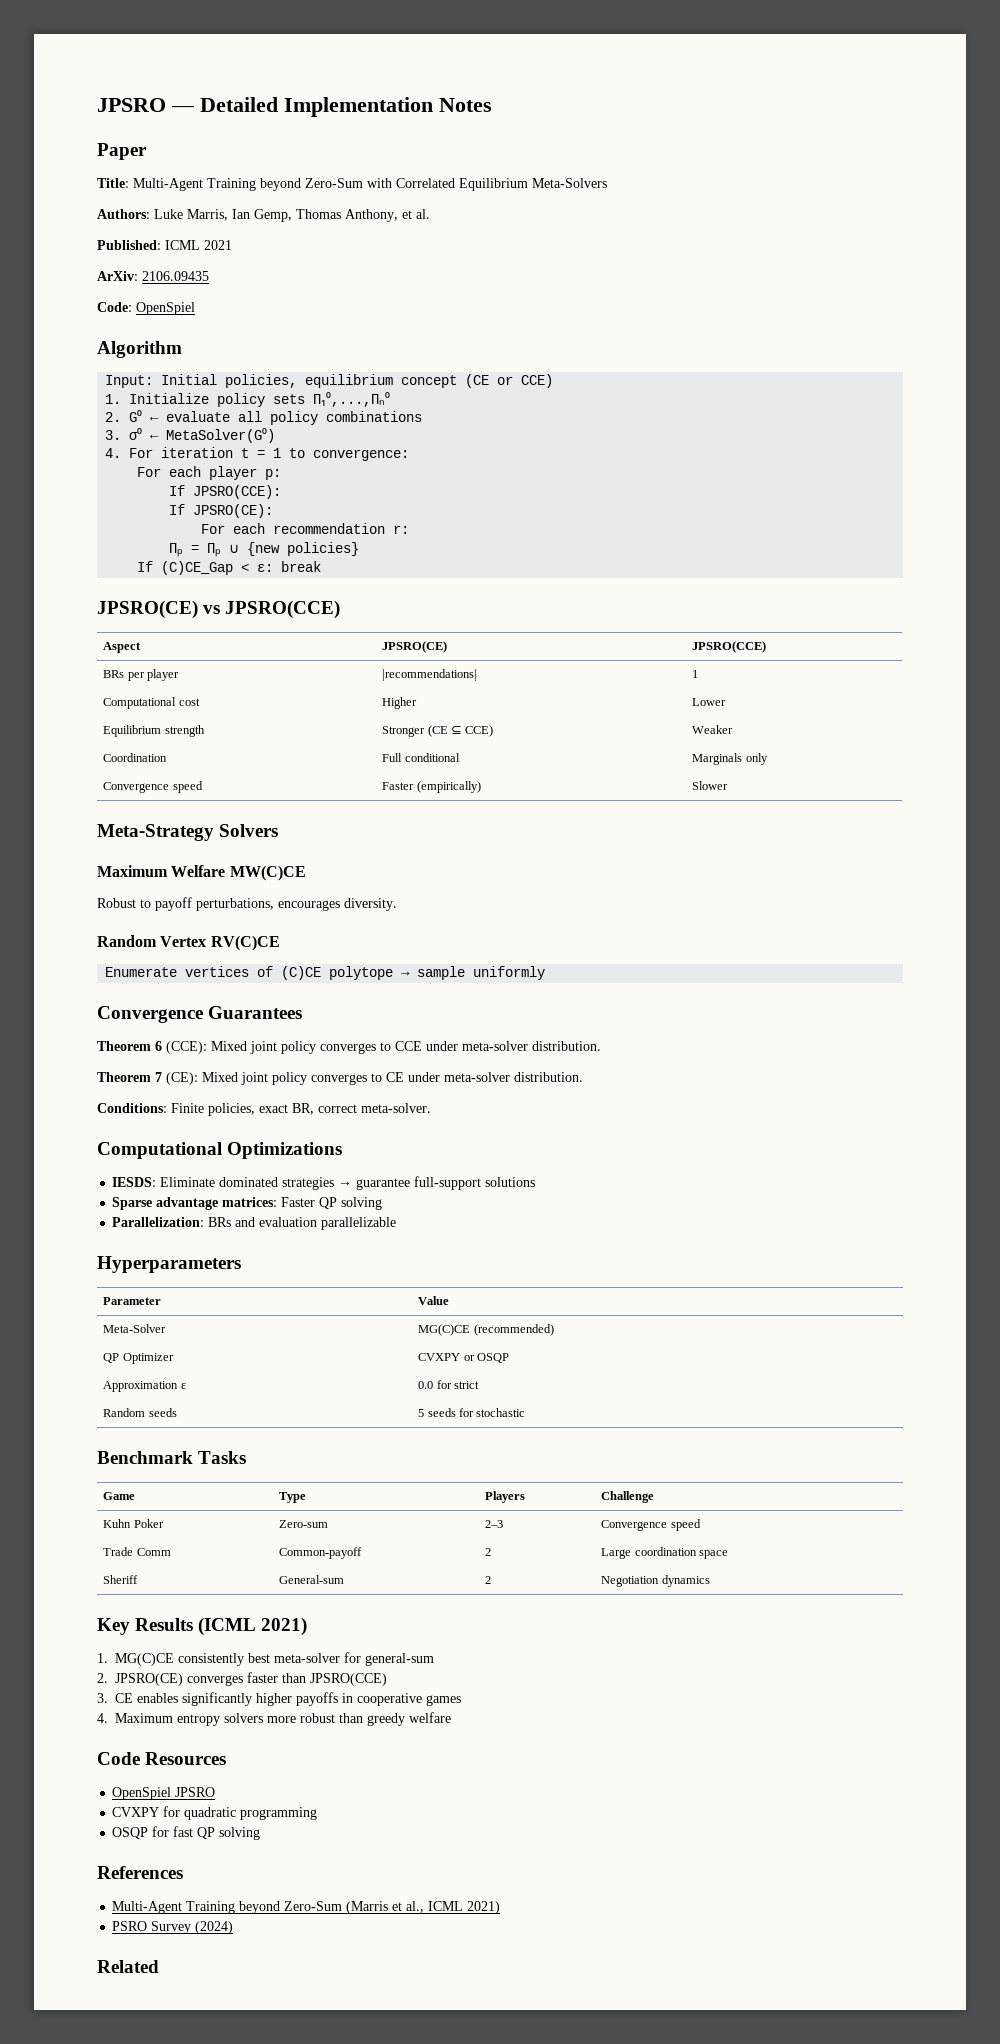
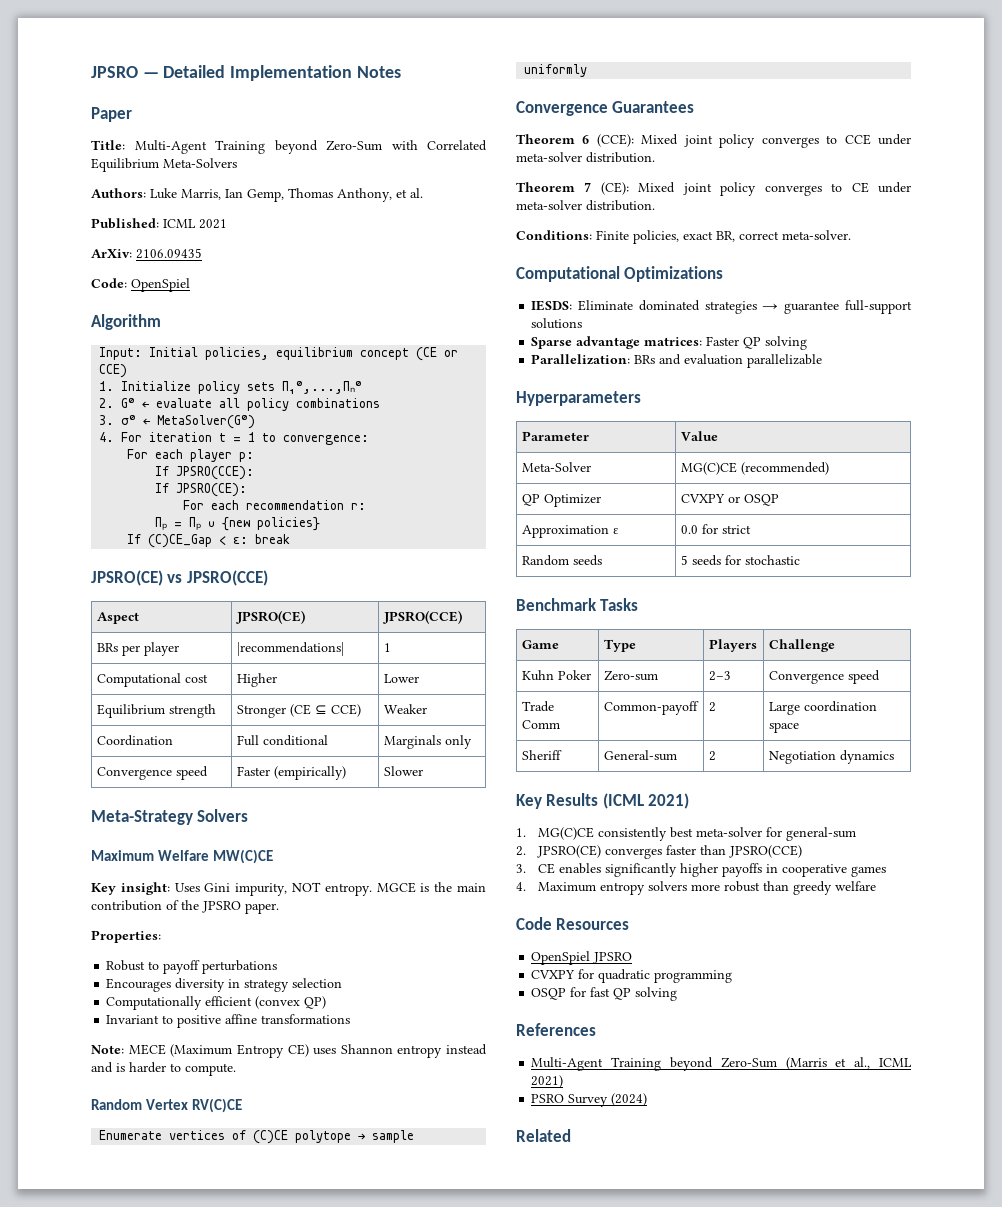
- Robust to payoff perturbations, encourages diversity.
+ Key insight: Uses Gini impurity, NOT entropy. MGCE is the main contribution of the JPSRO paper.
+ Properties:
+ Robust to payoff perturbations
+ Encourages diversity in strategy selection
+ Computationally efficient (convex QP)
+ Invariant to positive affine transformations
+ Note: MECE (Maximum Entropy CE) uses Shannon entropy instead and is harder to compute.

